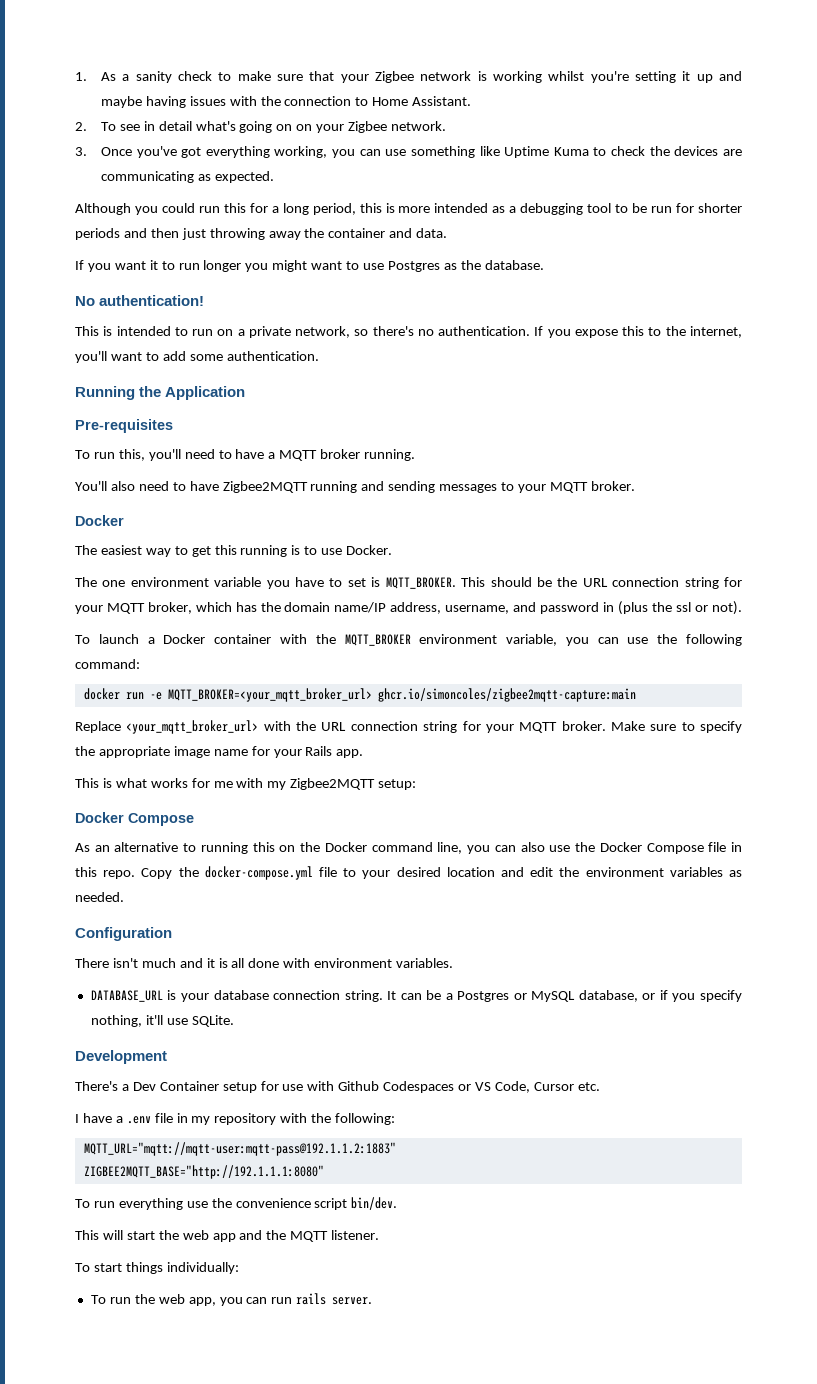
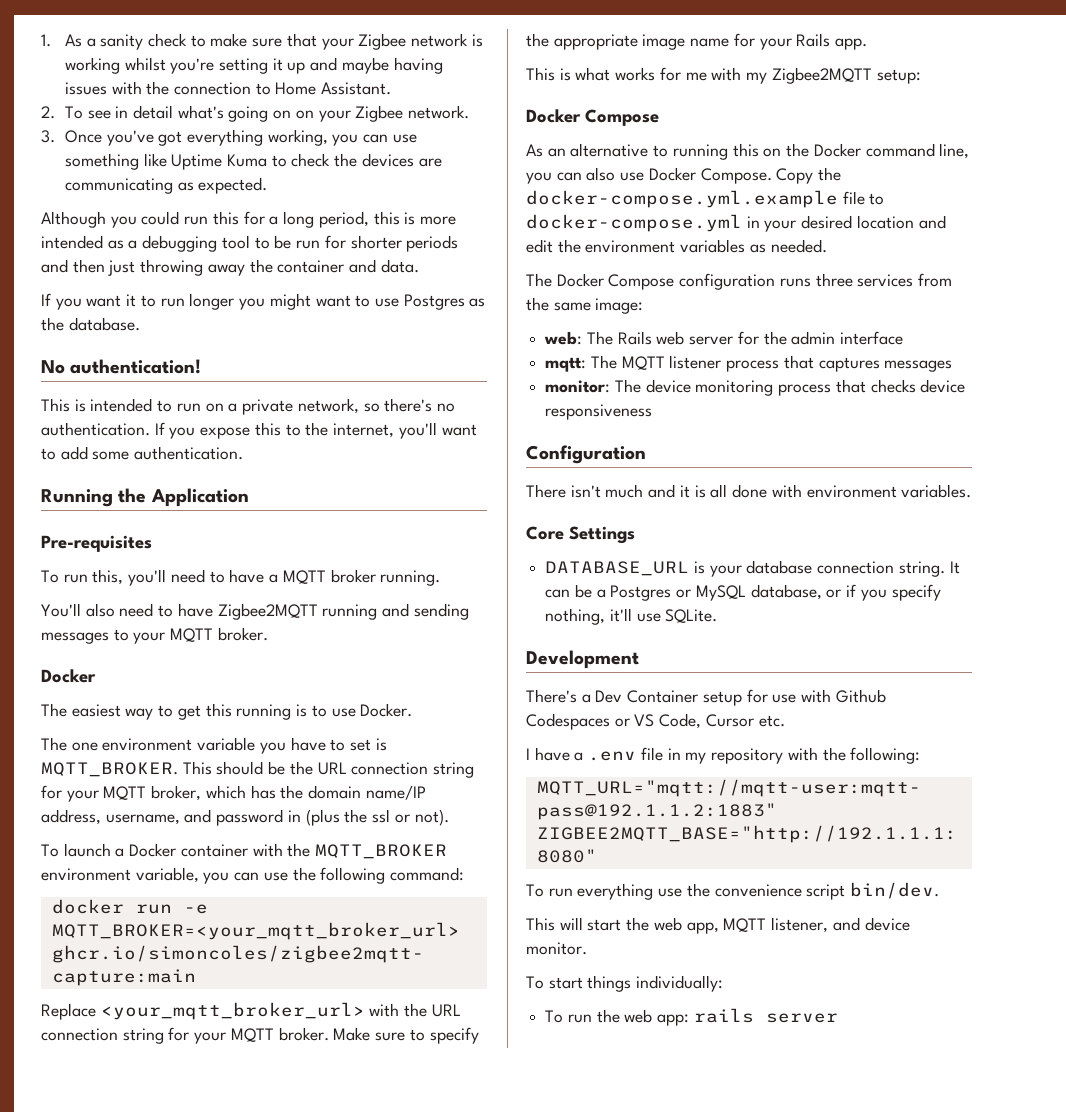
- As an alternative to running this on the Docker command line, you can also use the Docker Compose file in this repo.
+ As an alternative to running this on the Docker command line, you can also use Docker Compose.
- Copy the docker-compose.yml file to your desired location and edit the environment variables as needed.
+ Copy the docker-compose.yml.example file to docker-compose.yml in your desired location and edit the environment variables as needed.
+ The Docker Compose configuration runs three services from the same image:
+ web: The Rails web server for the admin interface
+ mqtt: The MQTT listener process that captures messages
+ monitor: The device monitoring process that checks device responsiveness
+ Core Settings
- This will start the web app and the MQTT listener.
+ This will start the web app, MQTT listener, and device monitor.
- To run the web app, you can run rails server.
+ To run the web app: rails server

